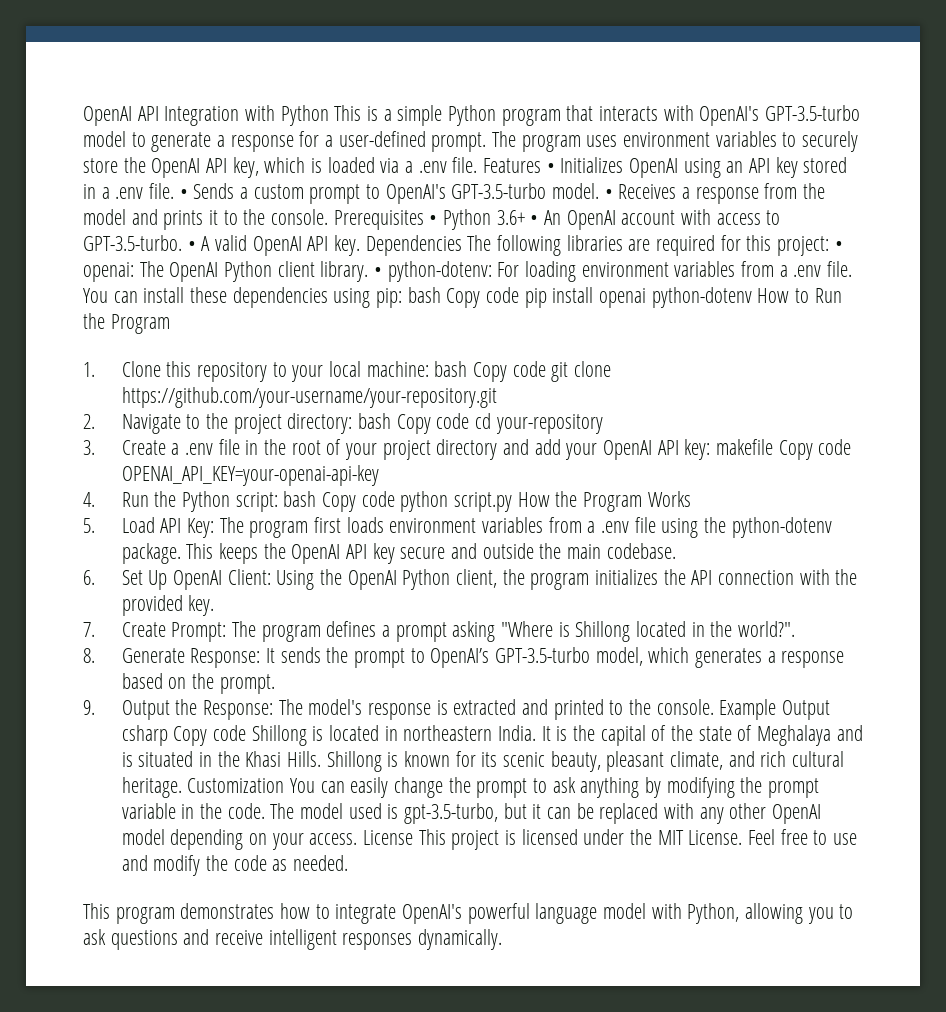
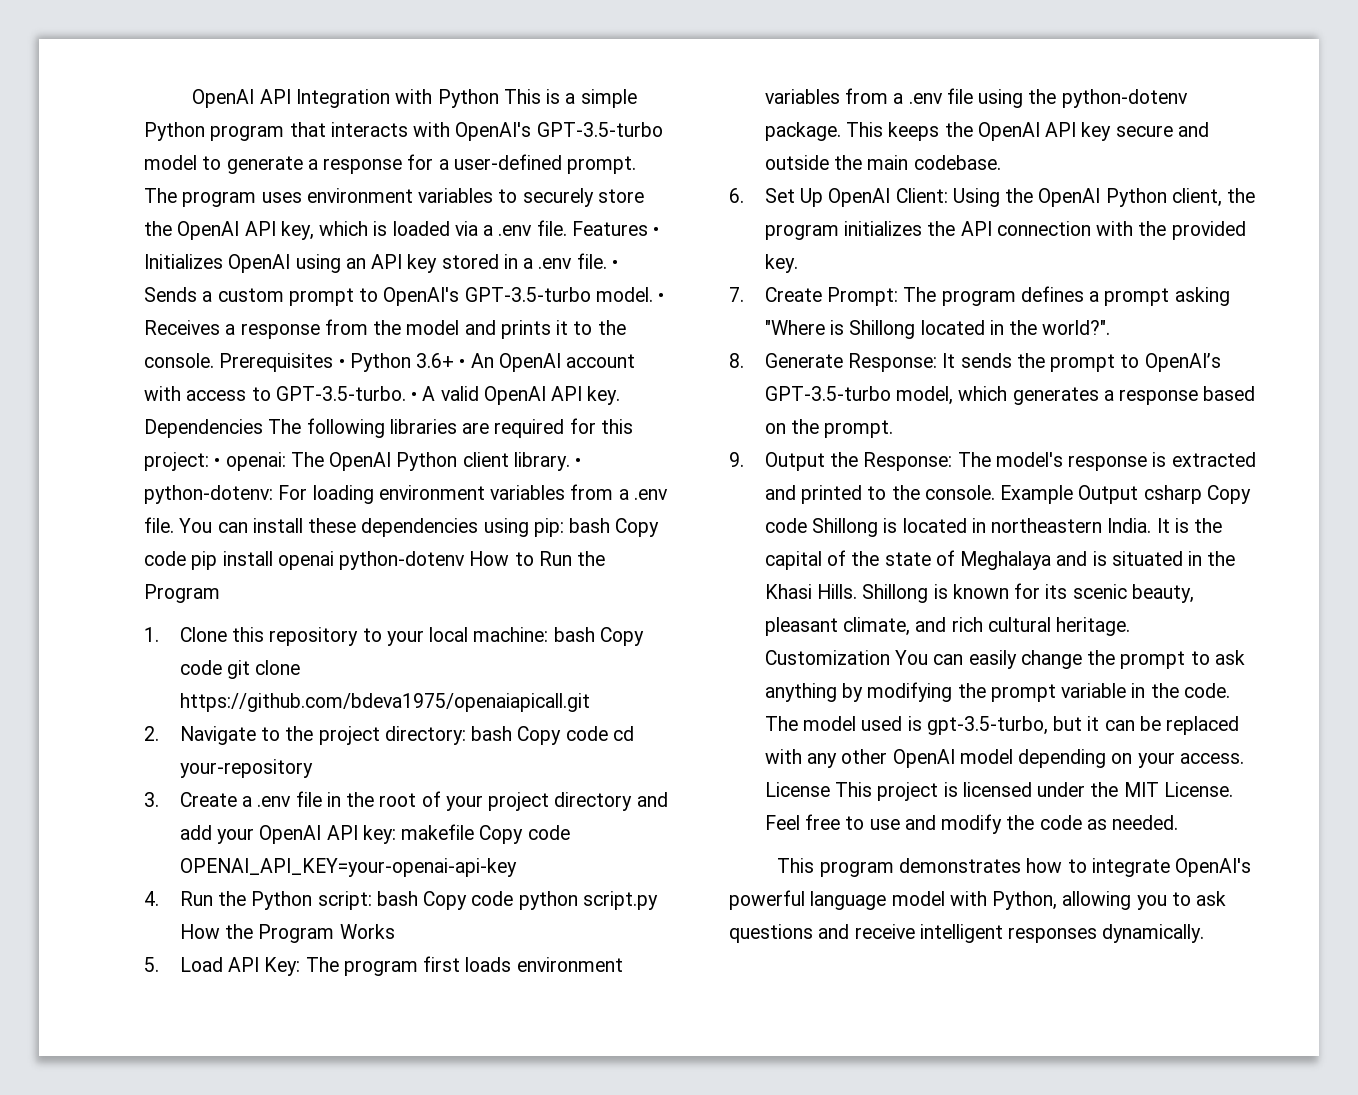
- 1. Clone this repository to your local machine: bash Copy code git clone https://github.com/your-username/your-repository.git
+ 1. Clone this repository to your local machine: bash Copy code git clone https://github.com/bdeva1975/openaiapicall.git

